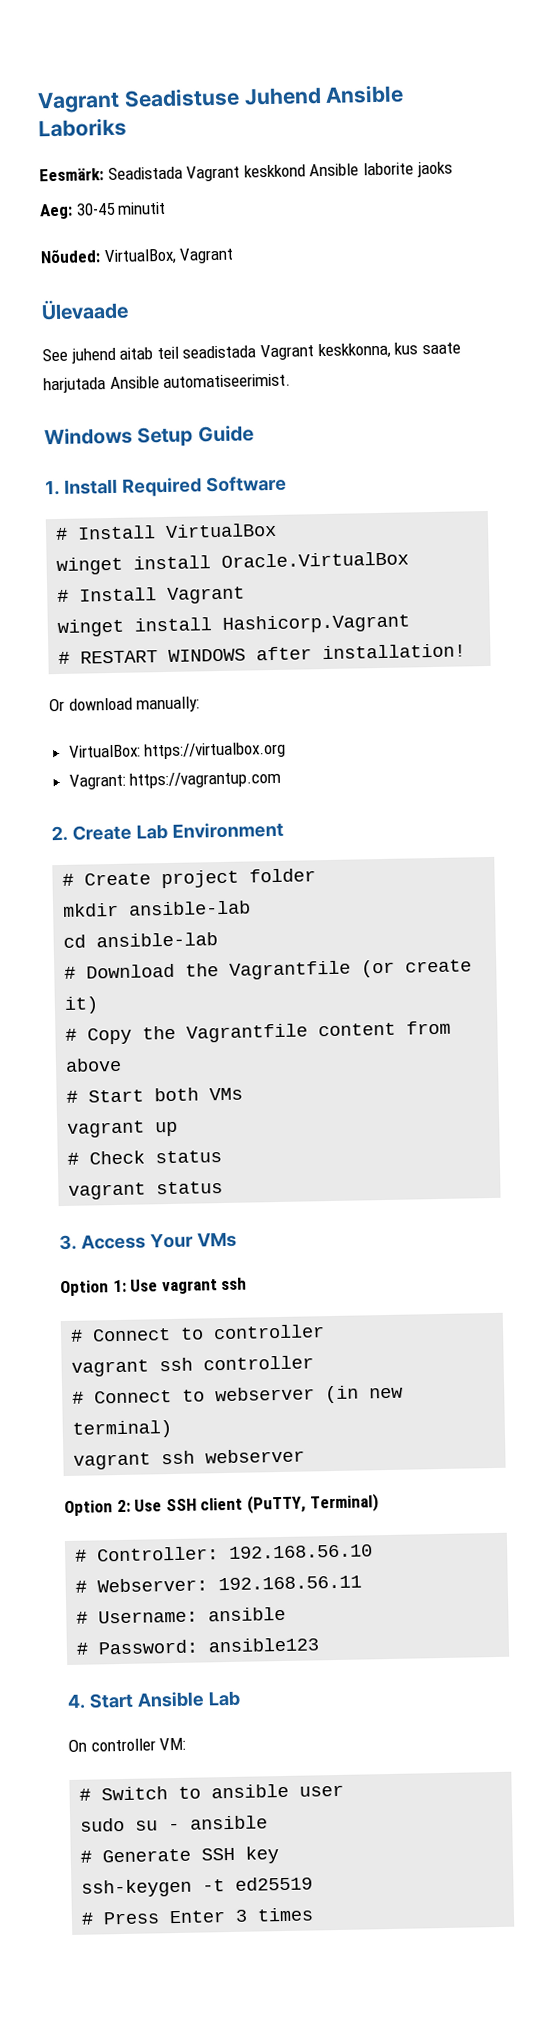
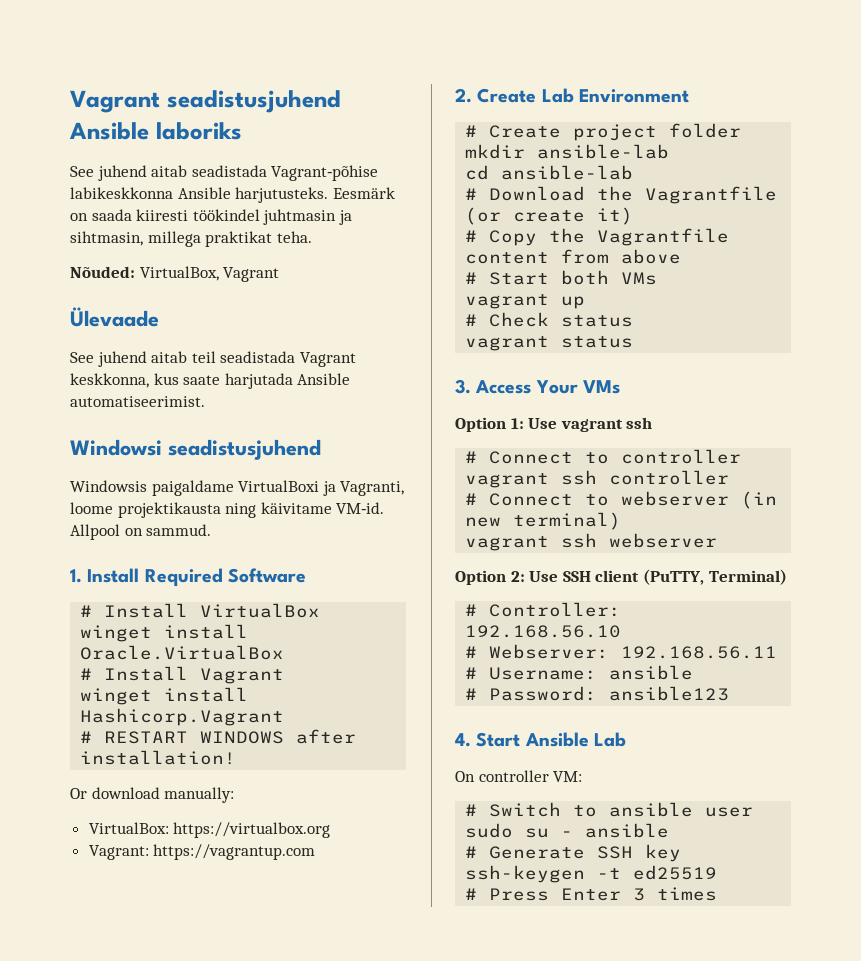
- Vagrant Seadistuse Juhend Ansible Laboriks
- Eesmärk: Seadistada Vagrant keskkond Ansible laborite jaoks
- Aeg: 30-45 minutit
+ Vagrant seadistusjuhend Ansible laboriks
+ See juhend aitab seadistada Vagrant‑põhise labikeskkonna Ansible harjutusteks. Eesmärk on saada kiiresti töökindel juhtmasin ja sihtmasin, millega praktikat teha.
- Windows Setup Guide
+ Windowsi seadistusjuhend
+ Windowsis paigaldame VirtualBoxi ja Vagranti, loome projektikausta ning käivitame VM‑id. Allpool on sammud.

